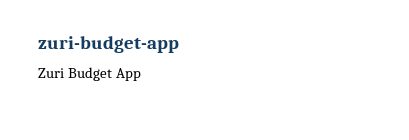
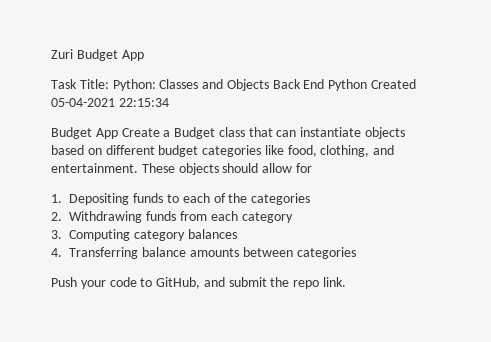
- zuri-budget-app
+ Task Title: Python: Classes and Objects Back End Python Created 05-04-2021 22:15:34
+ Budget App Create a Budget class that can instantiate objects based on different budget categories like food, clothing, and entertainment. These objects should allow for
+ 1. Depositing funds to each of the categories
+ 2. Withdrawing funds from each category
+ 3. Computing category balances
+ 4. Transferring balance amounts between categories
+ Push your code to GitHub, and submit the repo link.

